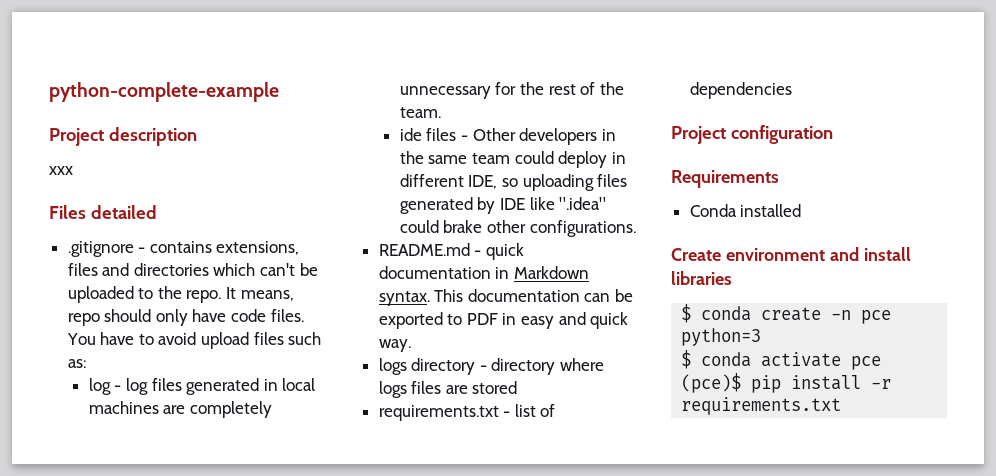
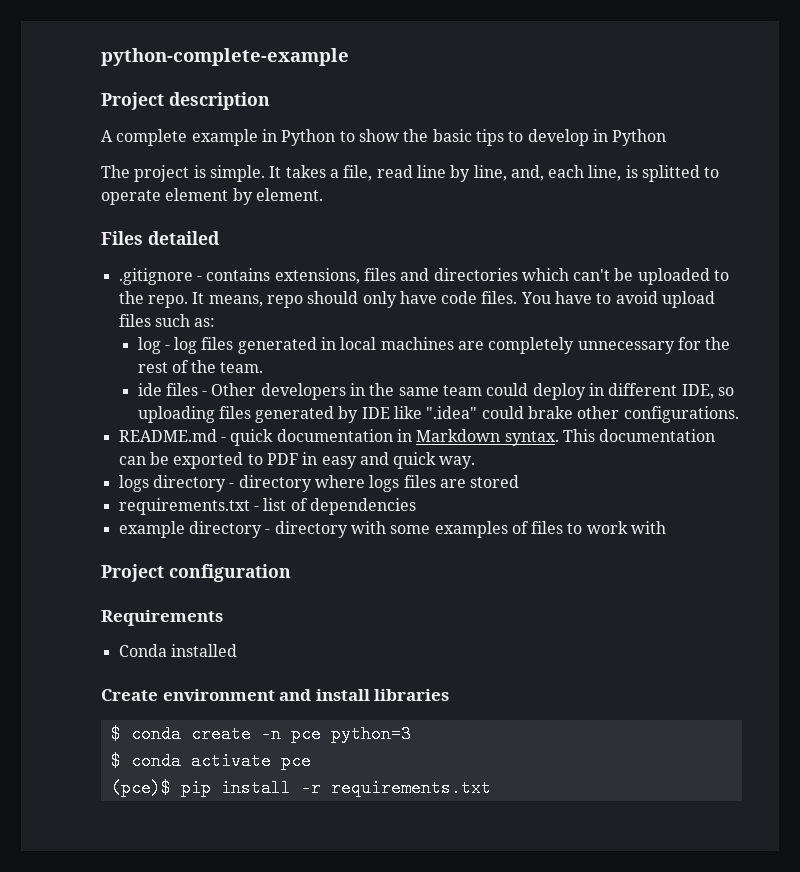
- xxx
+ A complete example in Python to show the basic tips to develop in Python
+ The project is simple. It takes a file, read line by line, and, each line, is splitted to operate element by element.
+ example directory - directory with some examples of files to work with

